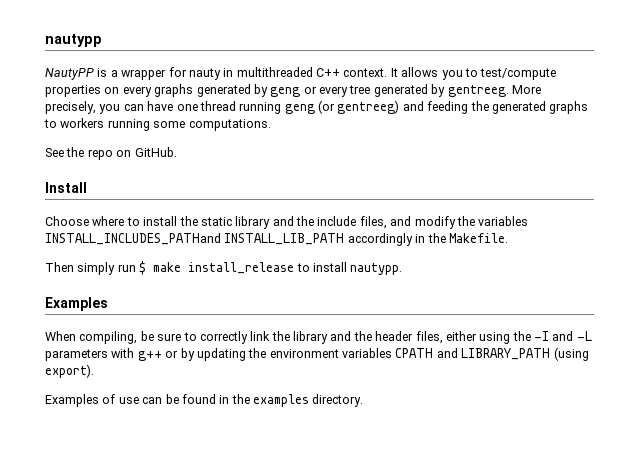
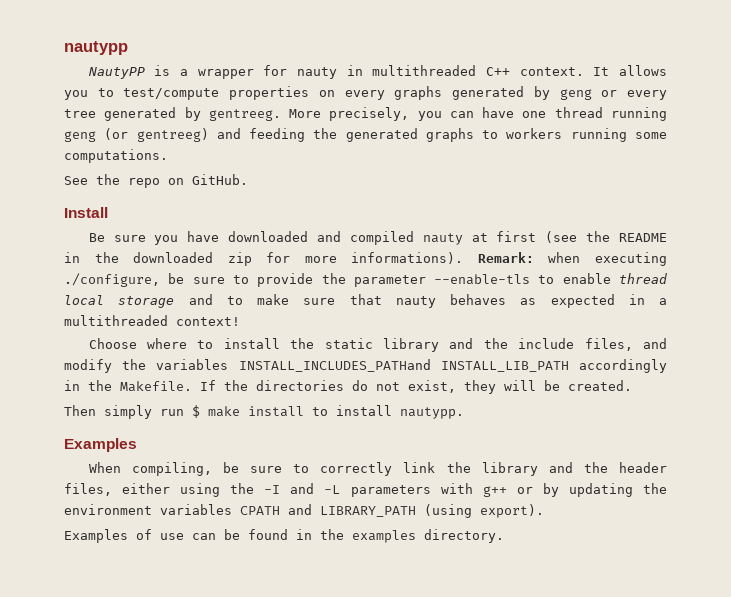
+ Be sure you have downloaded and compiled nauty at first (see the README in the downloaded zip for more informations). Remark: when executing ./configure, be sure to provide the parameter --enable-tls to enable thread local storage and to make sure that nauty behaves as expected in a multithreaded context!
+ If the directories do not exist, they will be created.
- Then simply run $ make install_release to install nautypp.
+ Then simply run $ make install to install nautypp.

